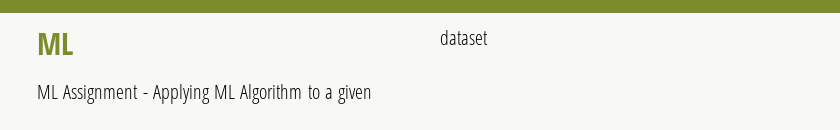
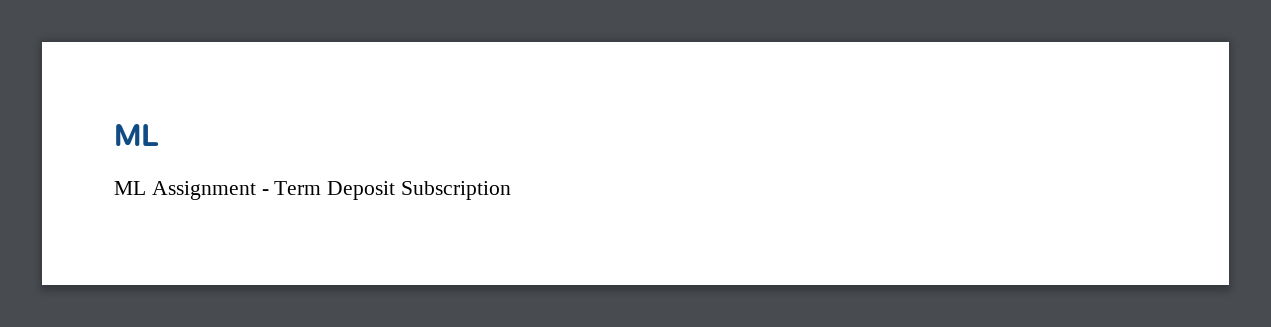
- ML Assignment - Applying ML Algorithm to a given dataset
+ ML Assignment - Term Deposit Subscription

